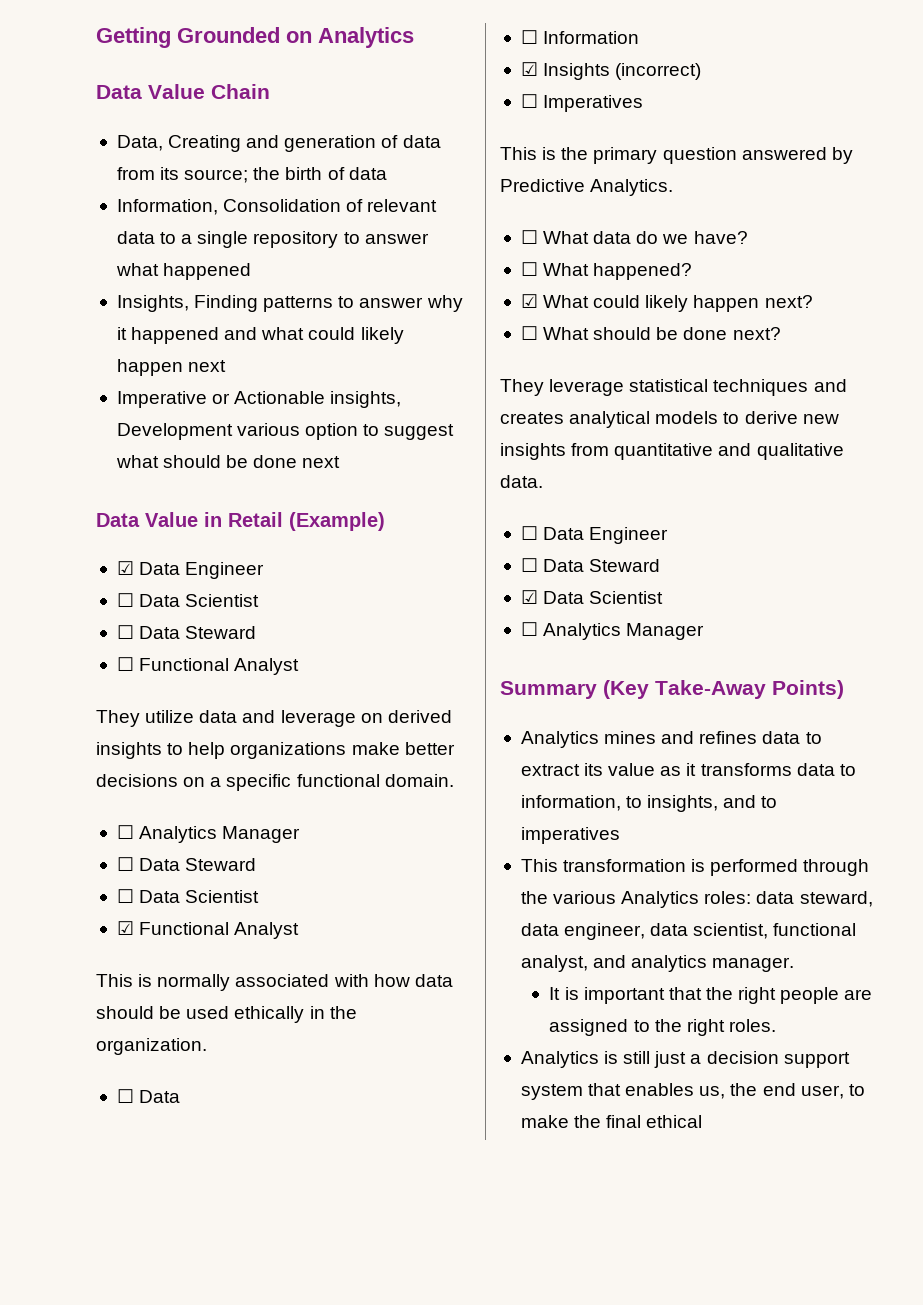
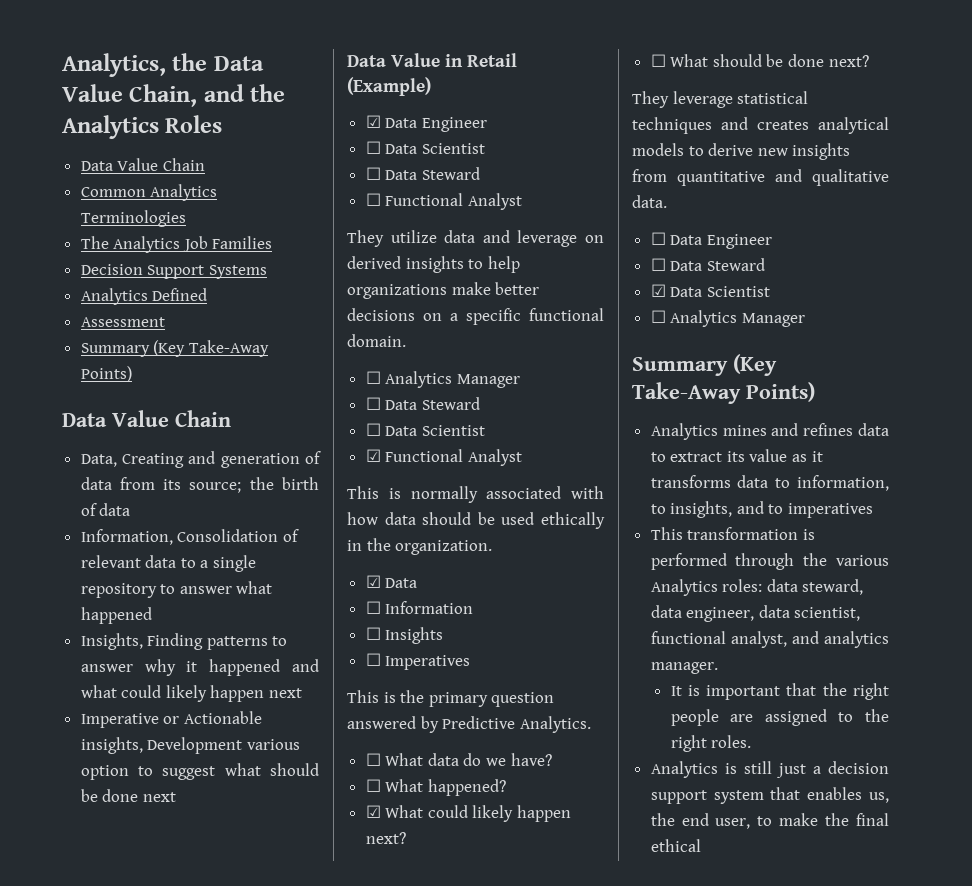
- Getting Grounded on Analytics
+ Analytics, the Data Value Chain, and the Analytics Roles
+ Data Value Chain
+ Common Analytics Terminologies
+ The Analytics Job Families
+ Decision Support Systems
+ Analytics Defined
+ Assessment
+ Summary (Key Take-Away Points)
  This is normally associated with how data should be used ethically in the organization.
- ☐ Data
+ ☑ Data
- ☑ Insights (incorrect)
+ ☐ Insights

